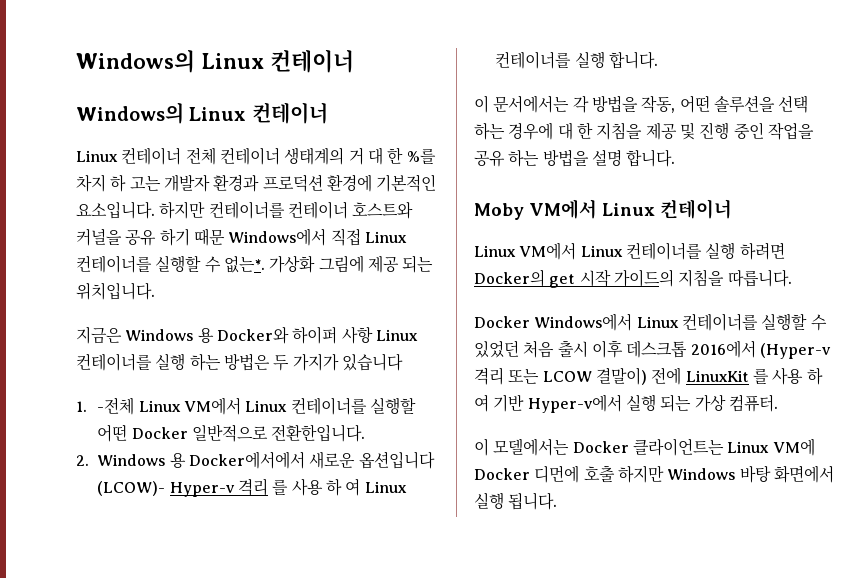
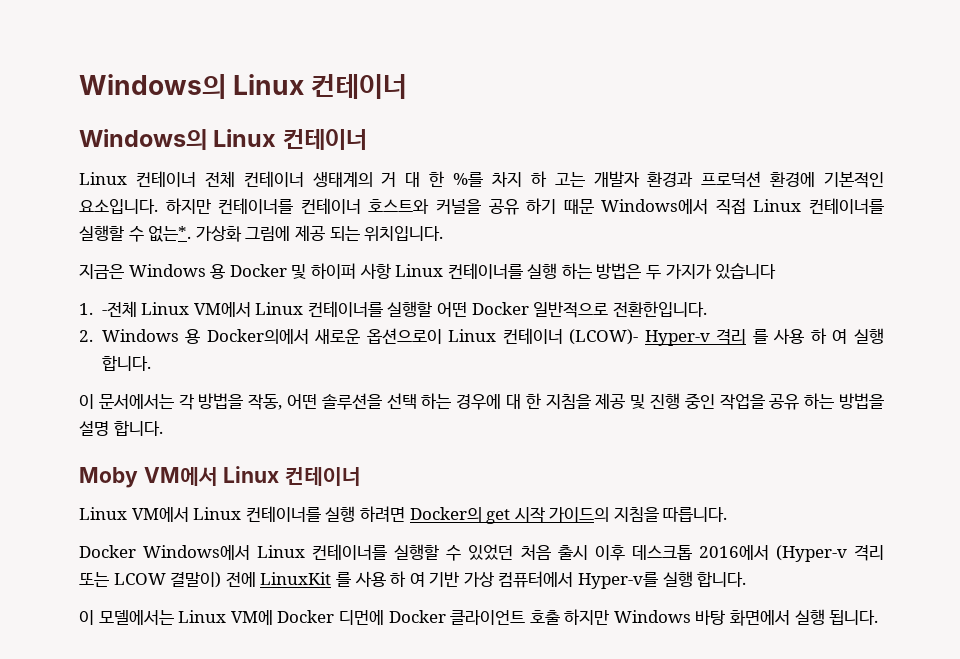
- 지금은 Windows 용 Docker와 하이퍼 사항 Linux 컨테이너를 실행 하는 방법은 두 가지가 있습니다
+ 지금은 Windows 용 Docker 및 하이퍼 사항 Linux 컨테이너를 실행 하는 방법은 두 가지가 있습니다
- 2. Windows 용 Docker에서에서 새로운 옵션입니다 (LCOW)- Hyper-v 격리 를 사용 하 여 Linux 컨테이너를 실행 합니다.
+ 2. Windows 용 Docker의에서 새로운 옵션으로이 Linux 컨테이너 (LCOW)- Hyper-v 격리 를 사용 하 여 실행 합니다.
- Docker Windows에서 Linux 컨테이너를 실행할 수 있었던 처음 출시 이후 데스크톱 2016에서 (Hyper-v 격리 또는 LCOW 결말이) 전에 LinuxKit 를 사용 하 여 기반 Hyper-v에서 실행 되는 가상 컴퓨터.
+ Docker Windows에서 Linux 컨테이너를 실행할 수 있었던 처음 출시 이후 데스크톱 2016에서 (Hyper-v 격리 또는 LCOW 결말이) 전에 LinuxKit 를 사용 하 여 기반 가상 컴퓨터에서 Hyper-v를 실행 합니다.
- 이 모델에서는 Docker 클라이언트는 Linux VM에 Docker 디먼에 호출 하지만 Windows 바탕 화면에서 실행 됩니다.
+ 이 모델에서는 Linux VM에 Docker 디먼에 Docker 클라이언트 호출 하지만 Windows 바탕 화면에서 실행 됩니다.

